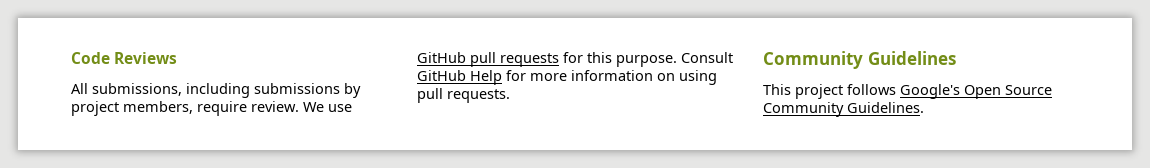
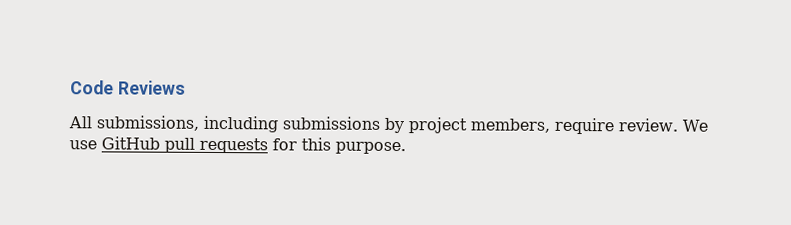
- Consult GitHub Help for more information on using pull requests.
- Community Guidelines
- This project follows Google's Open Source Community Guidelines.

